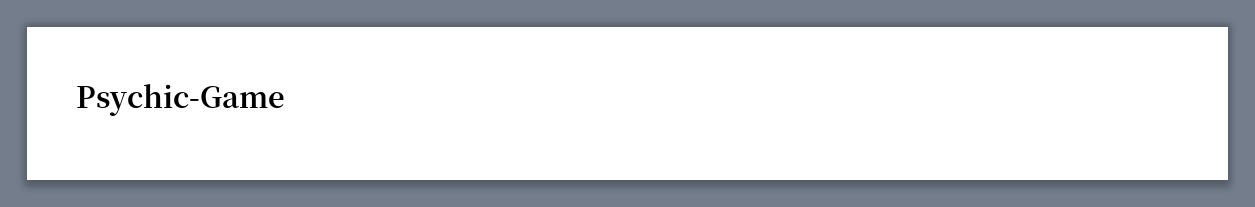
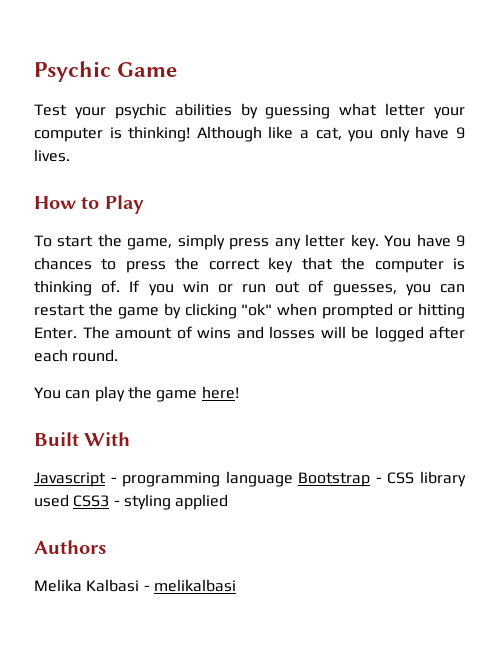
- Psychic-Game
+ Psychic Game
+ Test your psychic abilities by guessing what letter your computer is thinking! Although like a cat, you only have 9 lives.
+ How to Play
+ To start the game, simply press any letter key. You have 9 chances to press the correct key that the computer is thinking of. If you win or run out of guesses, you can restart the game by clicking "ok" when prompted or hitting Enter. The amount of wins and losses will be logged after each round.
+ You can play the game here!
+ Built With
+ Javascript - programming language Bootstrap - CSS library used CSS3 - styling applied
+ Authors
+ Melika Kalbasi - melikalbasi

